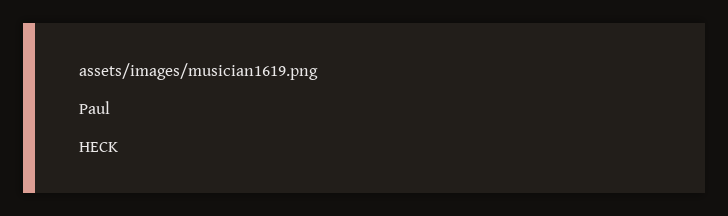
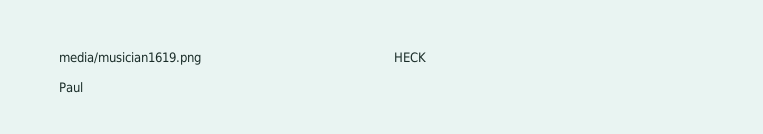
- assets/images/musician1619.png
+ media/musician1619.png

